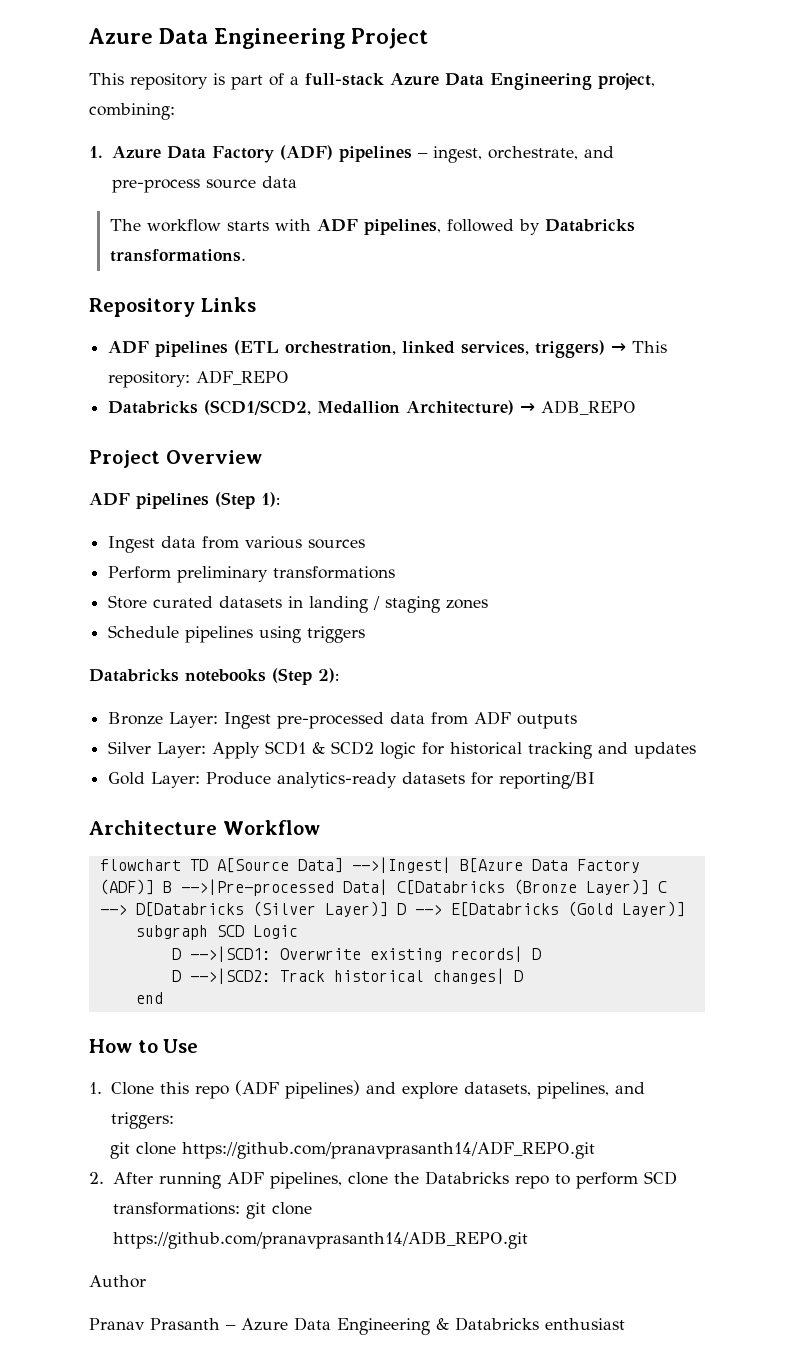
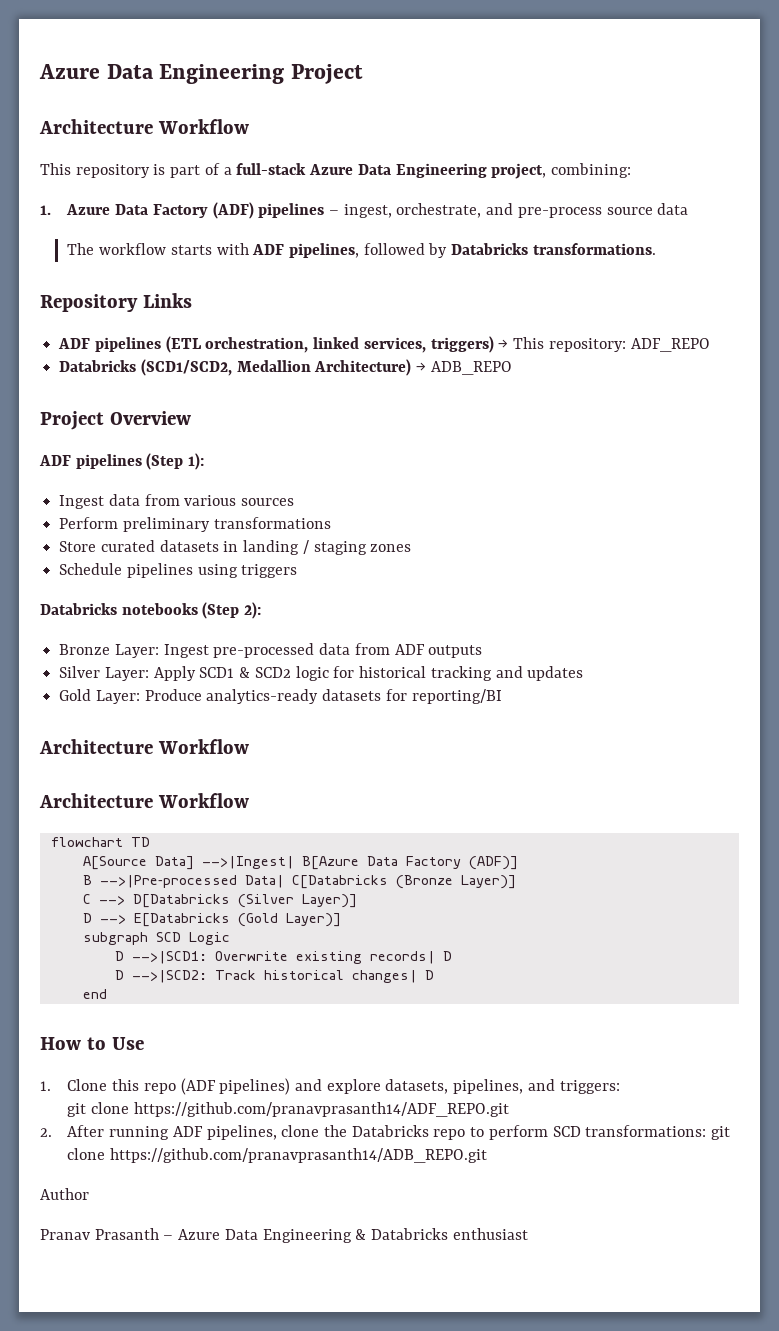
  Azure Data Engineering Project
+ Architecture Workflow
  Gold Layer: Produce analytics-ready datasets for reporting/BI
+ Architecture Workflow
- flowchart TD A[Source Data] -->|Ingest| B[Azure Data Factory (ADF)] B -->|Pre‑processed Data| C[Databricks (Bronze Layer)] C --> D[Databricks (Silver Layer)] D --> E[Databricks (Gold Layer)]
+ flowchart TD
+ A[Source Data] -->|Ingest| B[Azure Data Factory (ADF)]
+ B -->|Pre‑processed Data| C[Databricks (Bronze Layer)]
+ C --> D[Databricks (Silver Layer)]
+ D --> E[Databricks (Gold Layer)]

